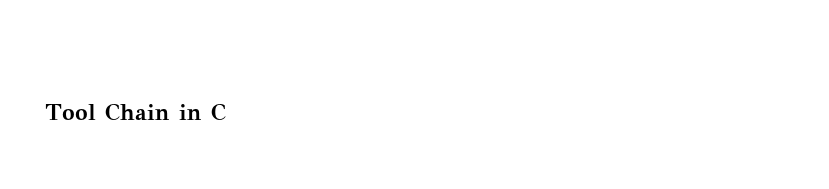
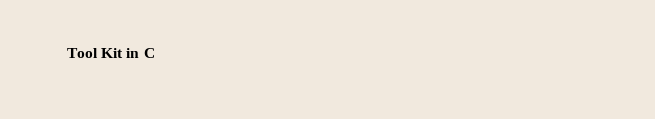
- Tool Chain in C
+ Tool Kit in C

